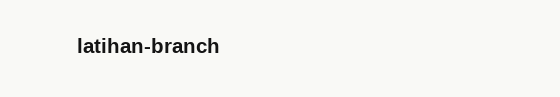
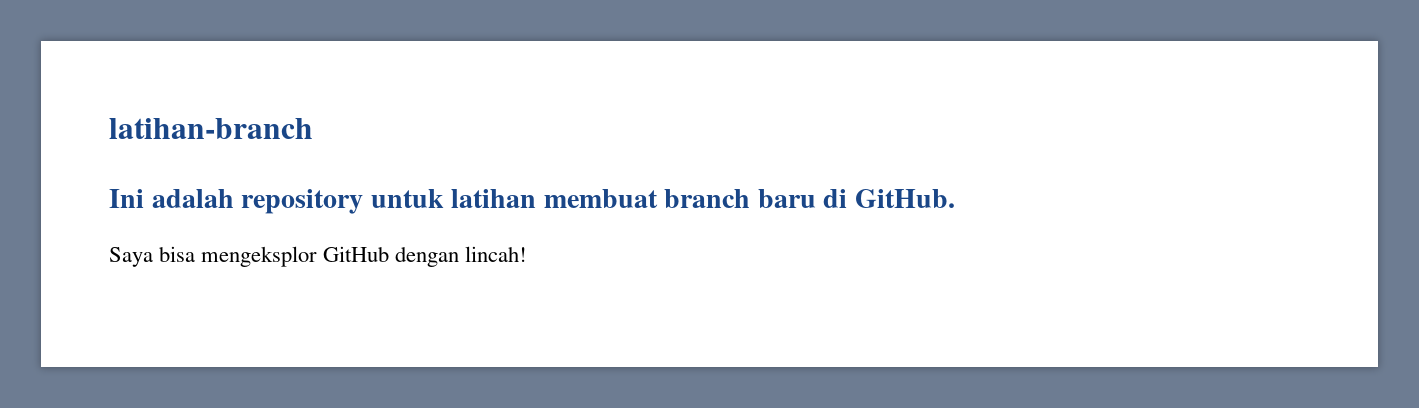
+ Ini adalah repository untuk latihan membuat branch baru di GitHub.
+ Saya bisa mengeksplor GitHub dengan lincah!

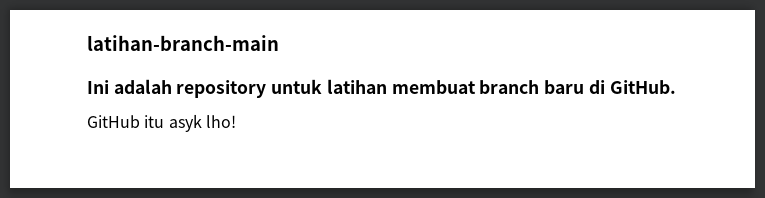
- latihan-branch
+ latihan-branch-main
- Saya bisa mengeksplor GitHub dengan lincah!
+ GitHub itu asyk lho!

